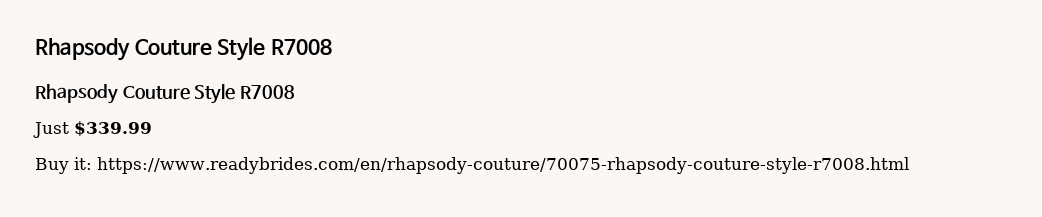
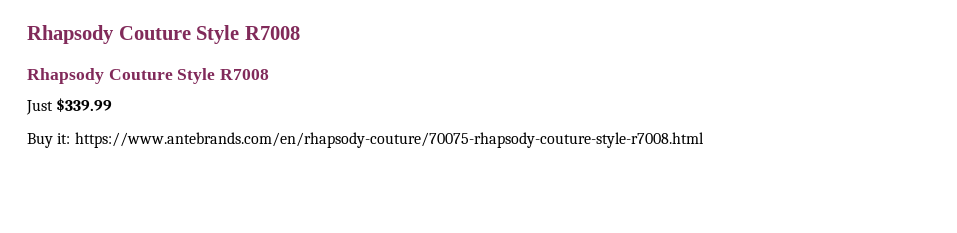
- Buy it: https://www.readybrides.com/en/rhapsody-couture/70075-rhapsody-couture-style-r7008.html
+ Buy it: https://www.antebrands.com/en/rhapsody-couture/70075-rhapsody-couture-style-r7008.html

